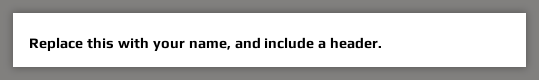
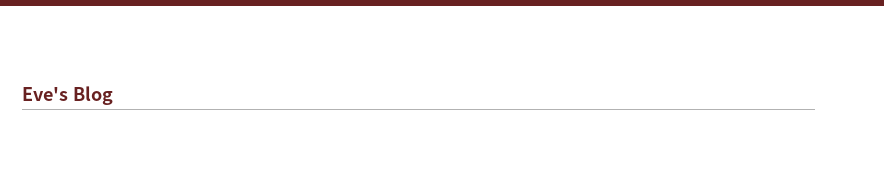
- Replace this with your name, and include a header.
+ Eve's Blog

